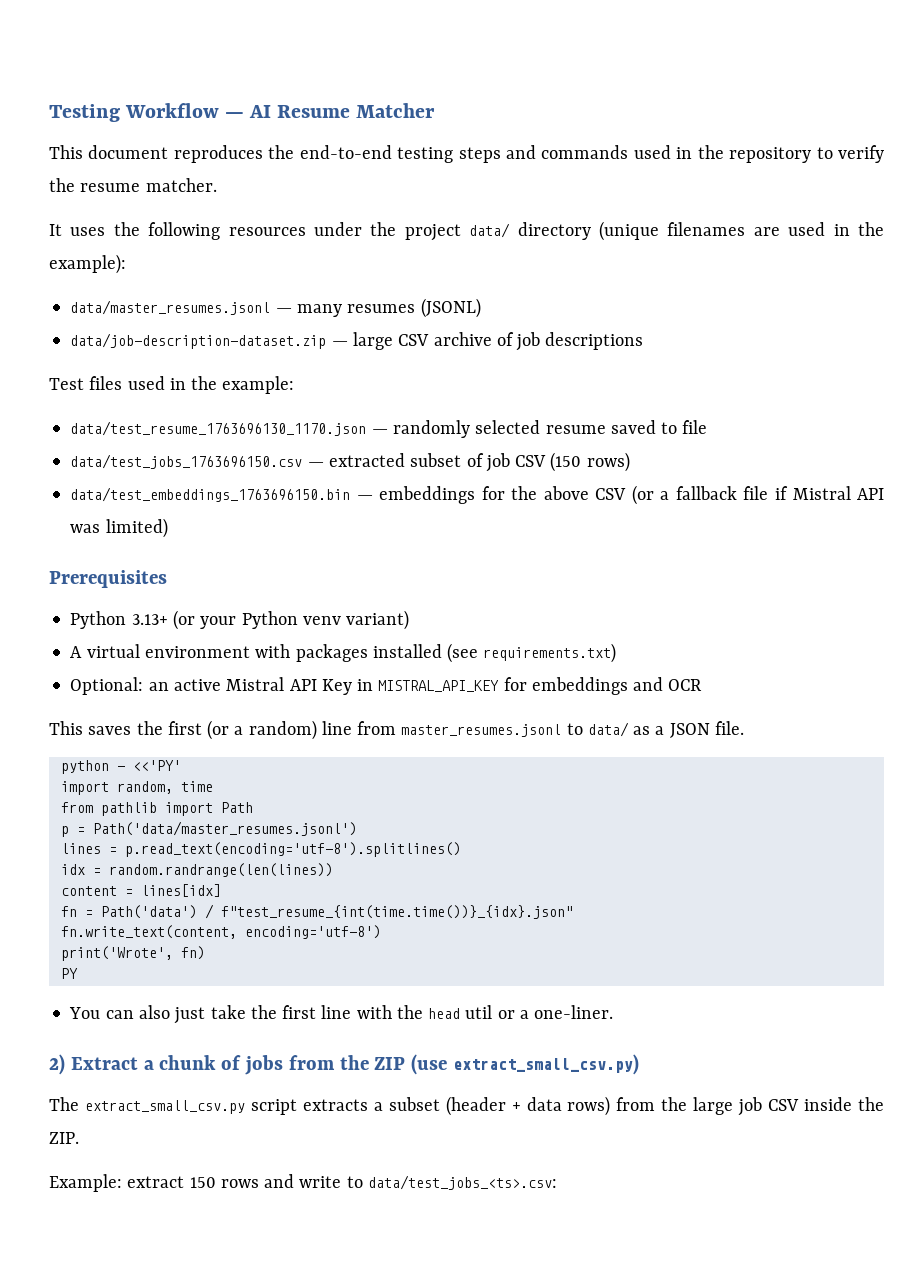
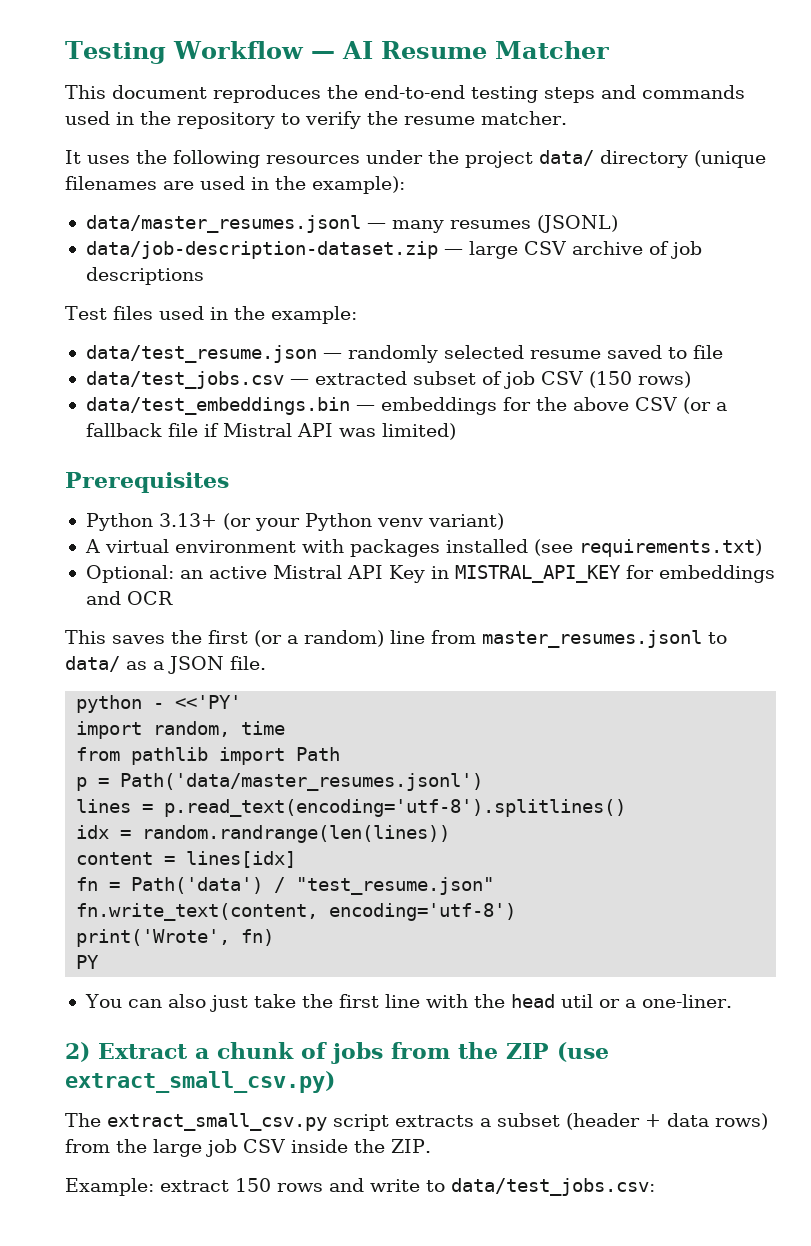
- data/test_resume_1763696130_1170.json — randomly selected resume saved to file
+ data/test_resume.json — randomly selected resume saved to file
- data/test_jobs_1763696150.csv — extracted subset of job CSV (150 rows)
+ data/test_jobs.csv — extracted subset of job CSV (150 rows)
- data/test_embeddings_1763696150.bin — embeddings for the above CSV (or a fallback file if Mistral API was limited)
+ data/test_embeddings.bin — embeddings for the above CSV (or a fallback file if Mistral API was limited)
- fn = Path('data') / f"test_resume_{int(time.time())}_{idx}.json"
+ fn = Path('data') / "test_resume.json"
- Example: extract 150 rows and write to data/test_jobs_<ts>.csv:
+ Example: extract 150 rows and write to data/test_jobs.csv:

